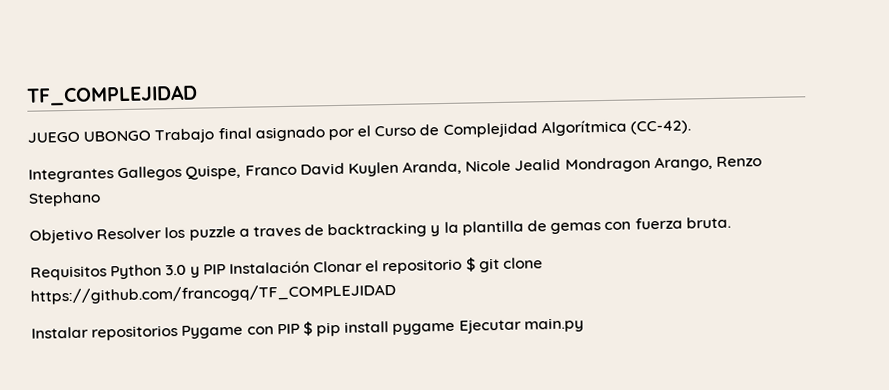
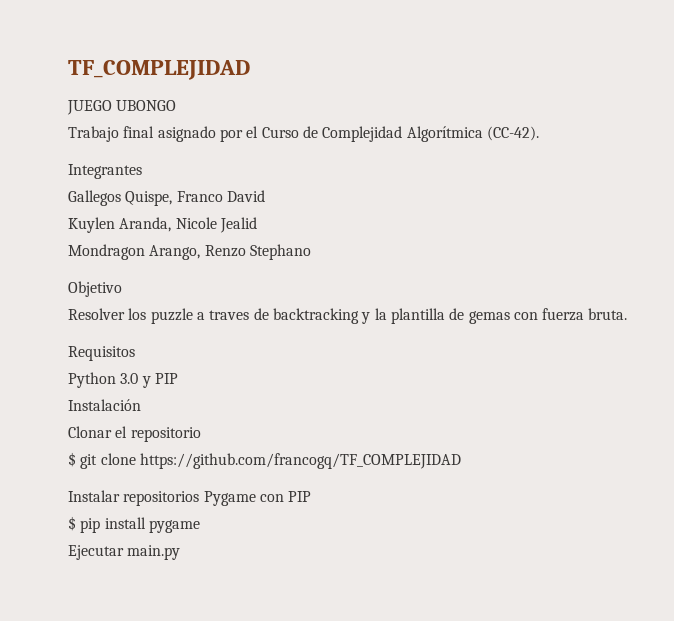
- JUEGO UBONGO Trabajo final asignado por el Curso de Complejidad Algorítmica (CC-42).
+ JUEGO UBONGO
+ Trabajo final asignado por el Curso de Complejidad Algorítmica (CC-42).
- Integrantes Gallegos Quispe, Franco David Kuylen Aranda, Nicole Jealid Mondragon Arango, Renzo Stephano
+ Integrantes
+ Gallegos Quispe, Franco David
+ Kuylen Aranda, Nicole Jealid
+ Mondragon Arango, Renzo Stephano
- Objetivo Resolver los puzzle a traves de backtracking y la plantilla de gemas con fuerza bruta.
+ Objetivo
+ Resolver los puzzle a traves de backtracking y la plantilla de gemas con fuerza bruta.
- Requisitos Python 3.0 y PIP Instalación Clonar el repositorio $ git clone https://github.com/francogq/TF_COMPLEJIDAD
+ Requisitos
+ Python 3.0 y PIP
+ Instalación
+ Clonar el repositorio
+ $ git clone https://github.com/francogq/TF_COMPLEJIDAD
- Instalar repositorios Pygame con PIP $ pip install pygame Ejecutar main.py
+ Instalar repositorios Pygame con PIP
+ $ pip install pygame
+ Ejecutar main.py

